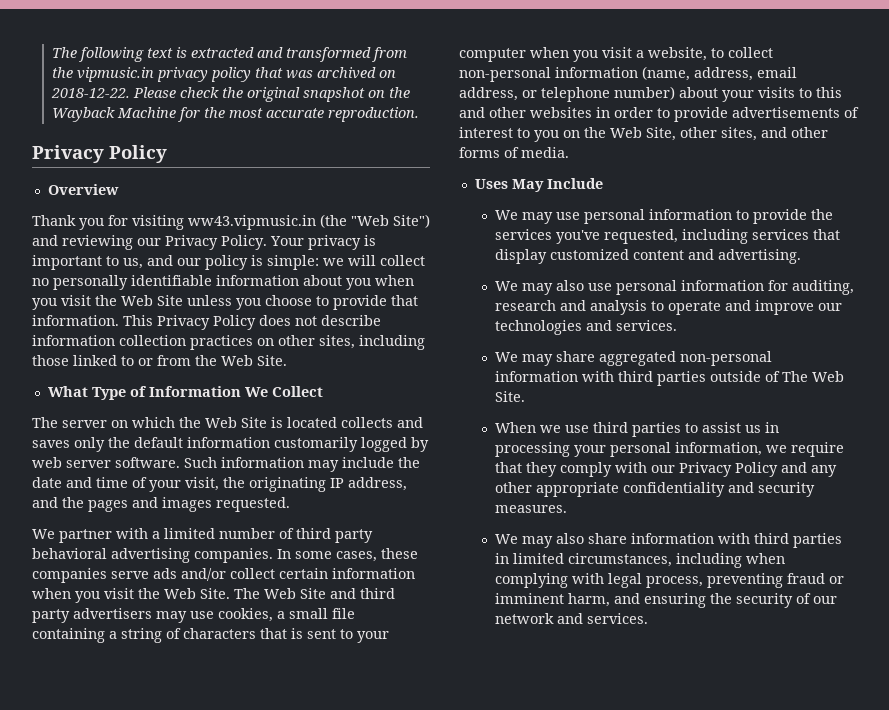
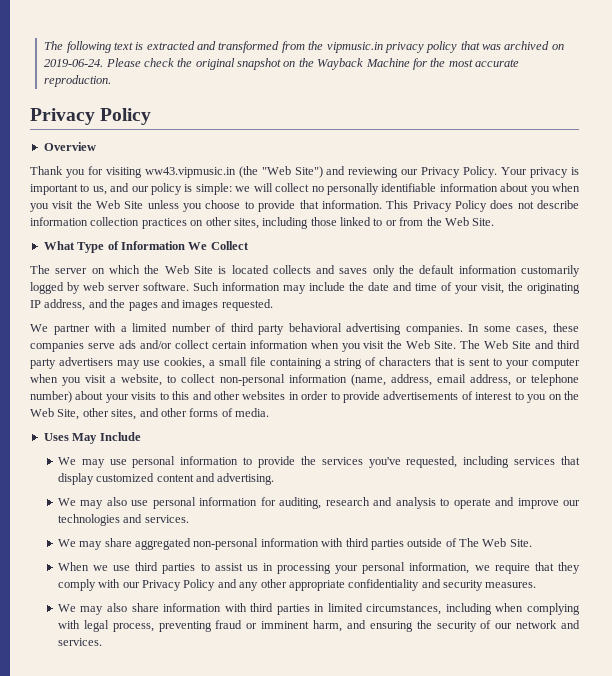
- The following text is extracted and transformed from the vipmusic.in privacy policy that was archived on 2018-12-22.
+ The following text is extracted and transformed from the vipmusic.in privacy policy that was archived on 2019-06-24.

